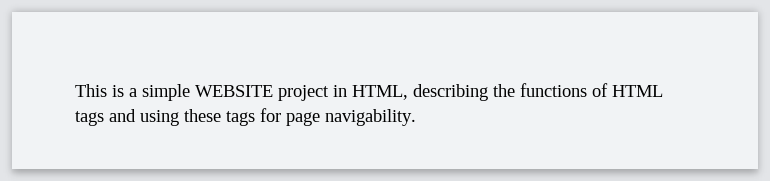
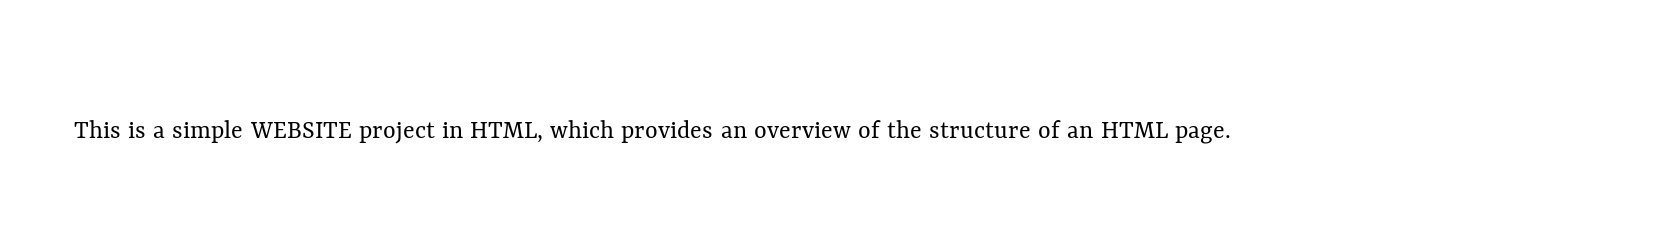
- This is a simple WEBSITE project in HTML, describing the functions of HTML tags and using these tags for page navigability.
+ This is a simple WEBSITE project in HTML, which provides an overview of the structure of an HTML page.

